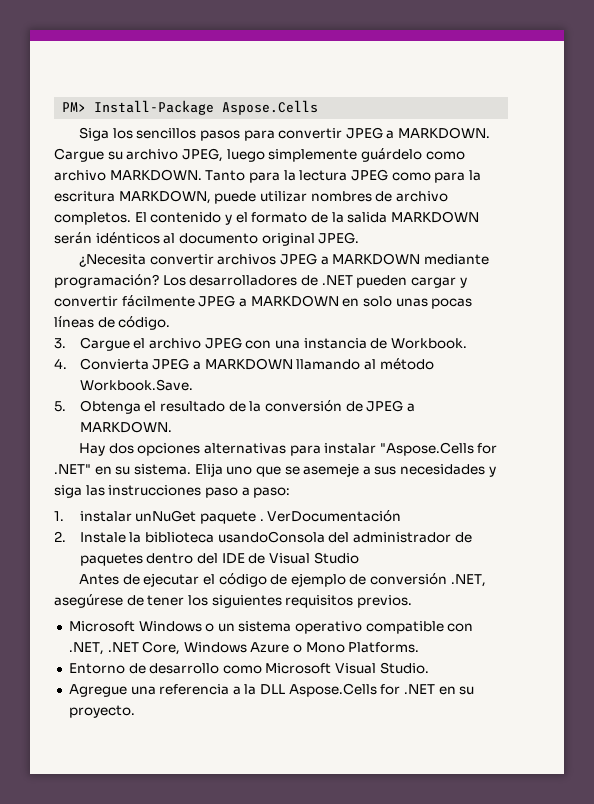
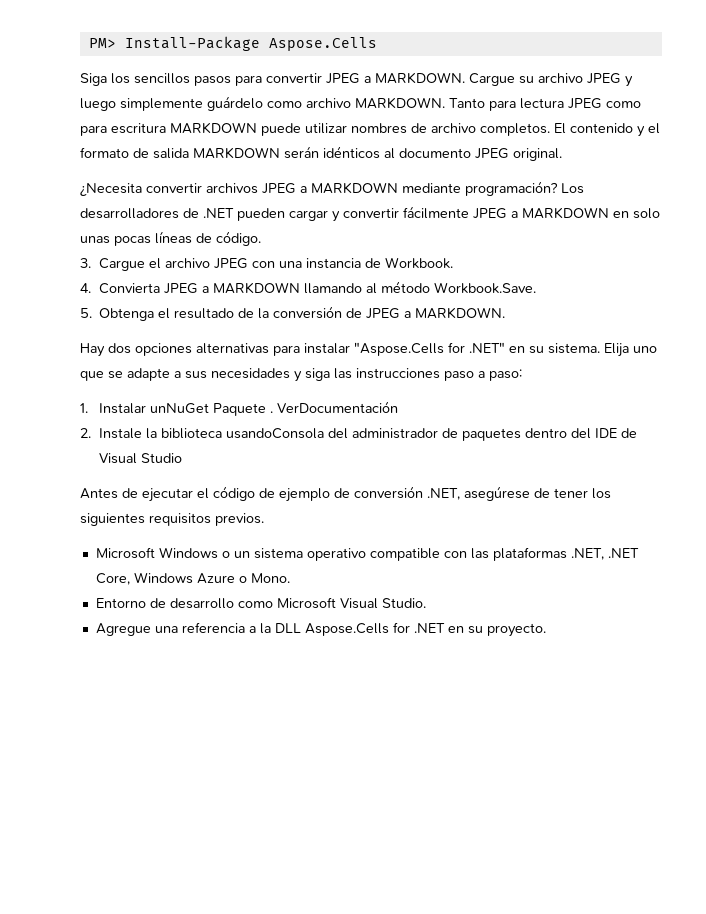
- Cargue su archivo JPEG, luego simplemente guárdelo como archivo MARKDOWN.
+ Cargue su archivo JPEG y luego simplemente guárdelo como archivo MARKDOWN.
- Tanto para la lectura JPEG como para la escritura MARKDOWN, puede utilizar nombres de archivo completos.
+ Tanto para lectura JPEG como para escritura MARKDOWN puede utilizar nombres de archivo completos.
- El contenido y el formato de la salida MARKDOWN serán idénticos al documento original JPEG.
+ El contenido y el formato de salida MARKDOWN serán idénticos al documento JPEG original.
- Elija uno que se asemeje a sus necesidades y siga las instrucciones paso a paso:
+ Elija uno que se adapte a sus necesidades y siga las instrucciones paso a paso:
- 1. instalar unNuGet paquete .
+ 1. Instalar unNuGet Paquete .
- Microsoft Windows o un sistema operativo compatible con .NET, .NET Core, Windows Azure o Mono Platforms.
+ Microsoft Windows o un sistema operativo compatible con las plataformas .NET, .NET Core, Windows Azure o Mono.

